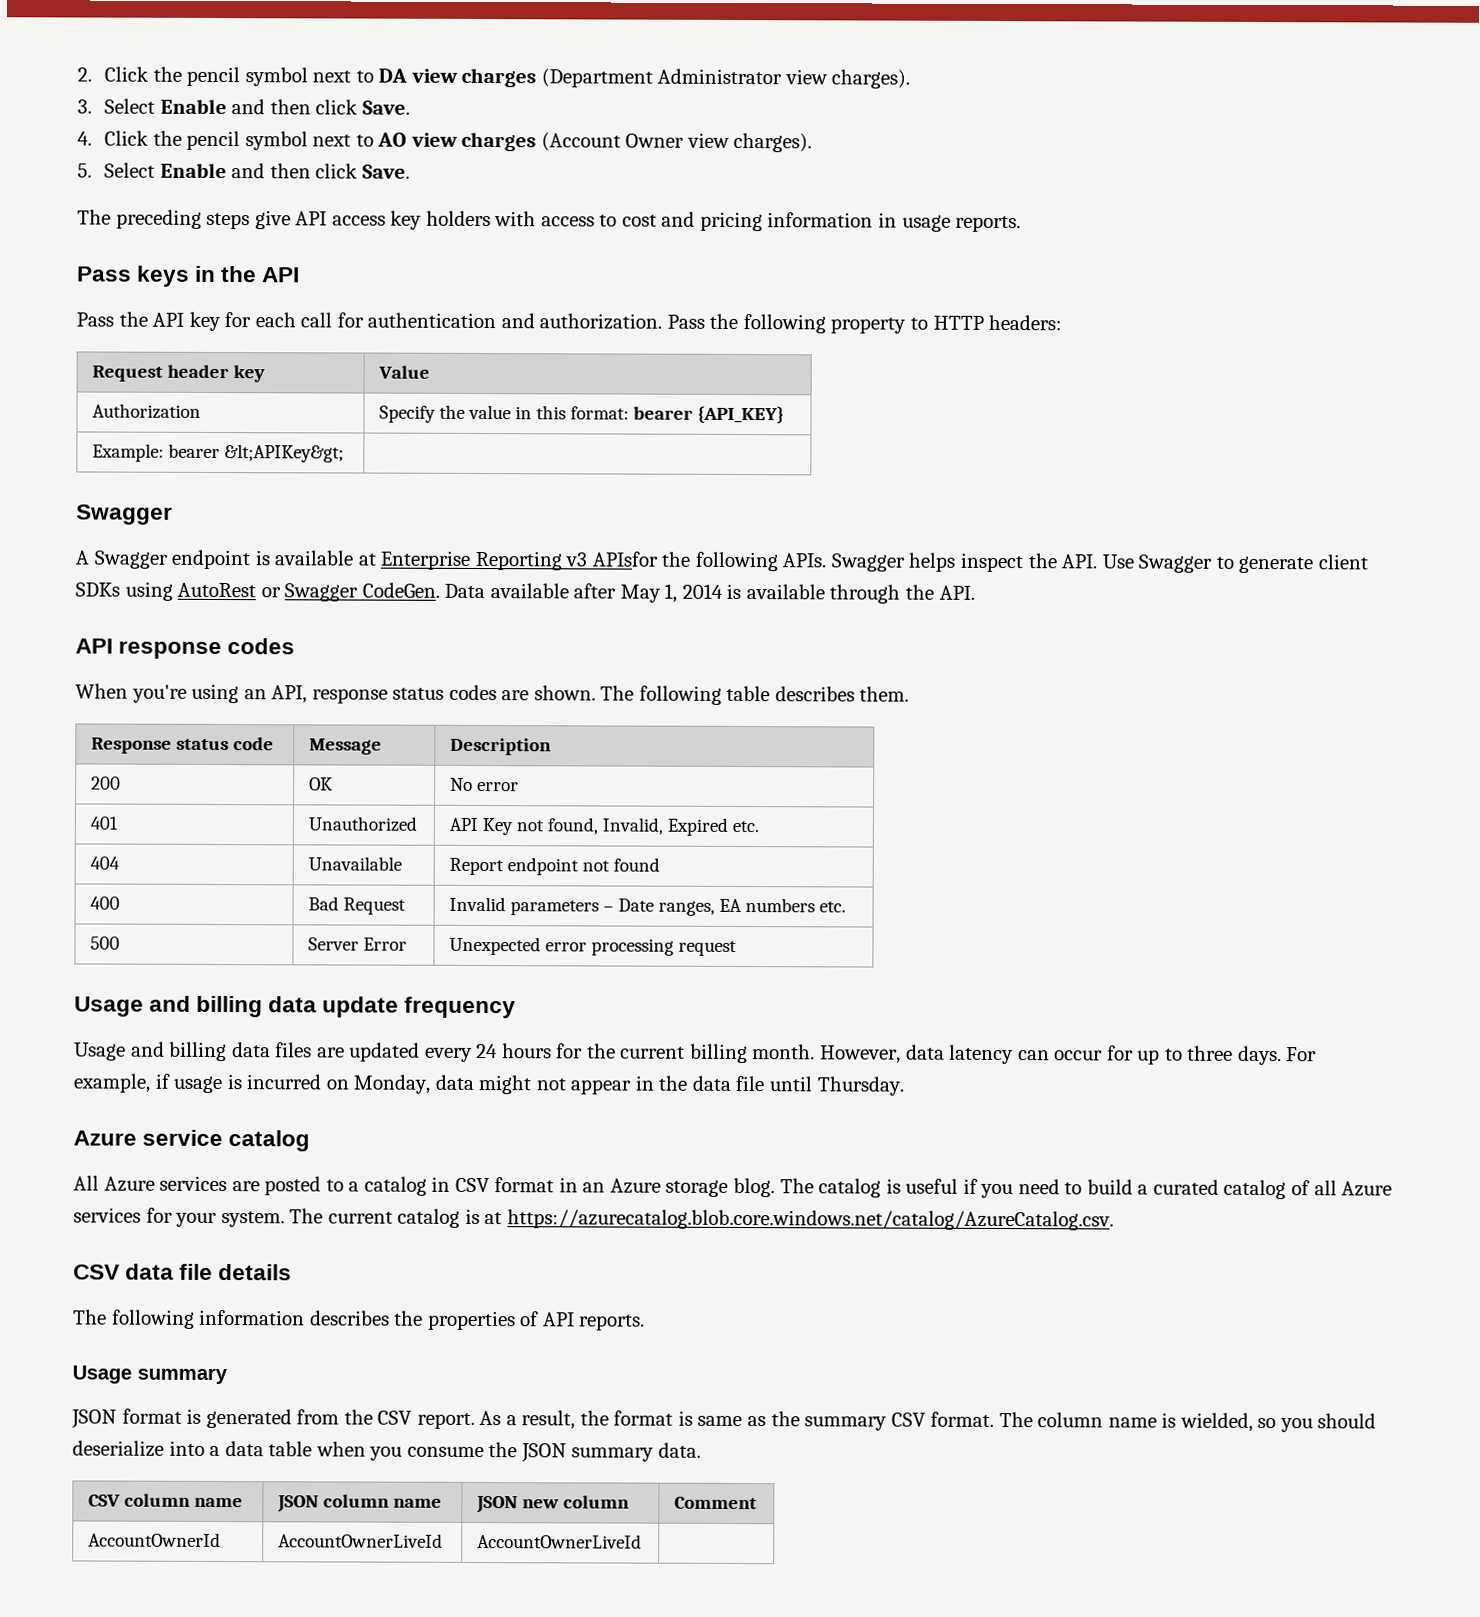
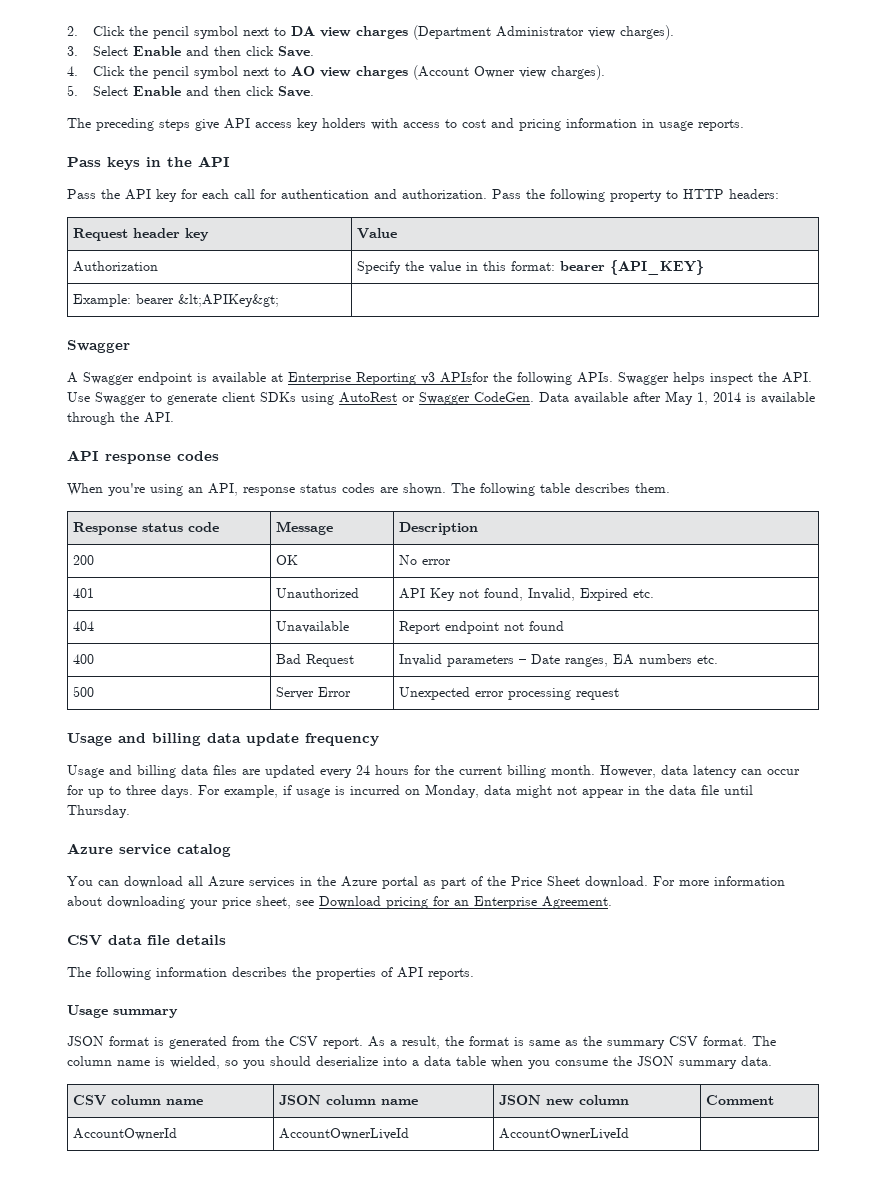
- All Azure services are posted to a catalog in CSV format in an Azure storage blog. The catalog is useful if you need to build a curated catalog of all Azure services for your system. The current catalog is at https://azurecatalog.blob.core.windows.net/catalog/AzureCatalog.csv.
+ You can download all Azure services in the Azure portal as part of the Price Sheet download. For more information about downloading your price sheet, see Download pricing for an Enterprise Agreement.

